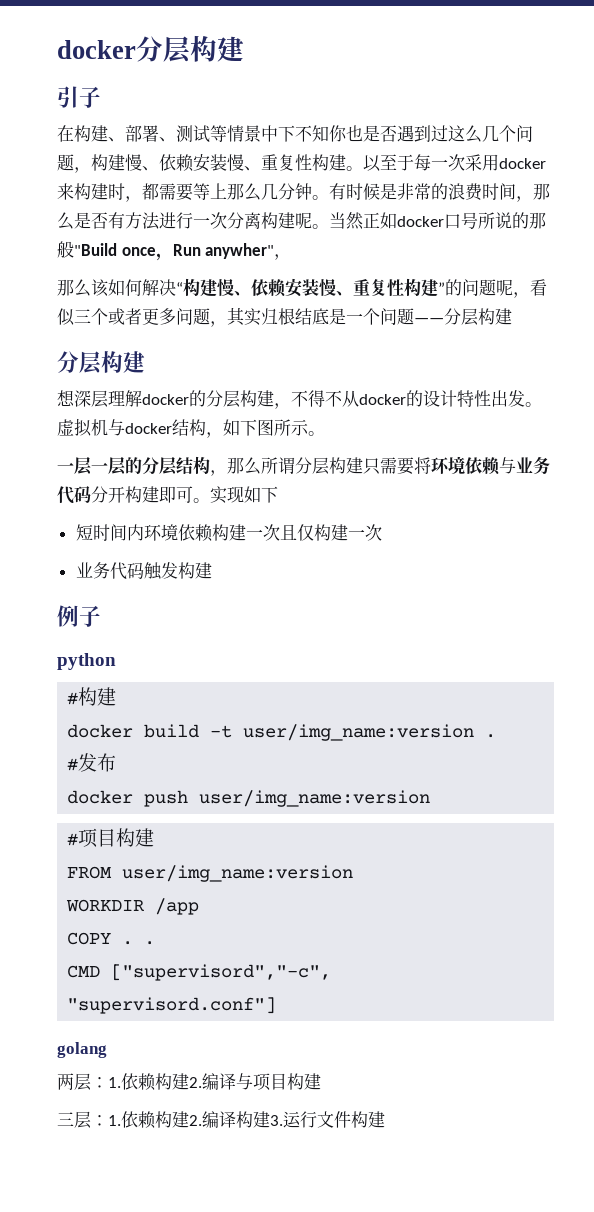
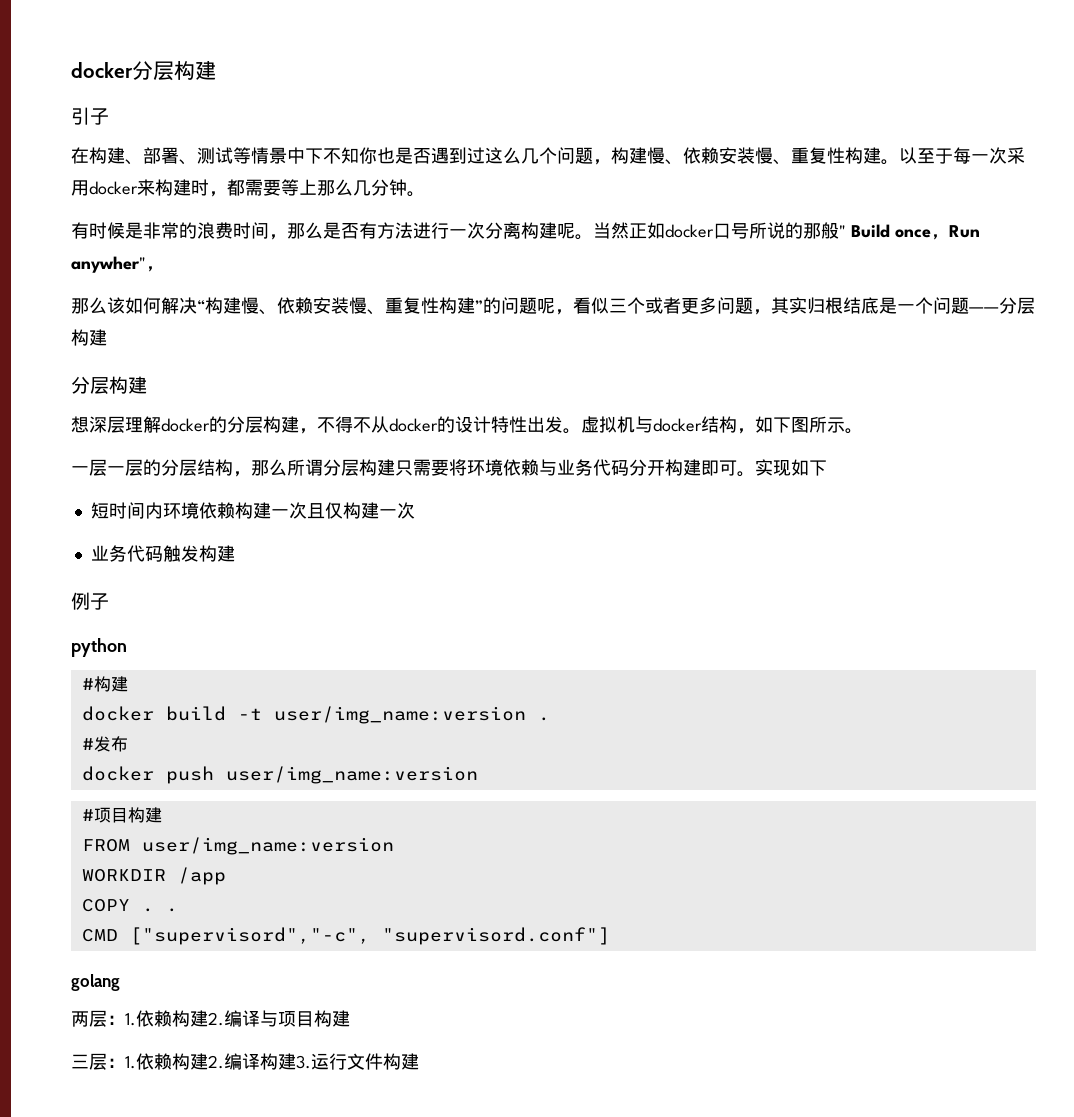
- 以至于每一次采用docker来构建时，都需要等上那么几分钟。有时候是非常的浪费时间，那么是否有方法进行一次分离构建呢。
+ 以至于每一次采用docker来构建时，都需要等上那么几分钟。
+ 有时候是非常的浪费时间，那么是否有方法进行一次分离构建呢。
- 当然正如docker口号所说的那般"Build once，Run anywher"，
+ 当然正如docker口号所说的那般" Build once，Run anywher"，

